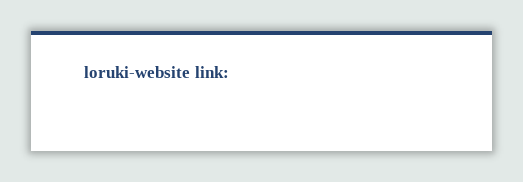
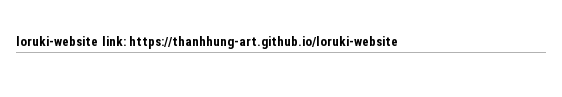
- loruki-website link:
+ loruki-website link: https://thanhhung-art.github.io/loruki-website

